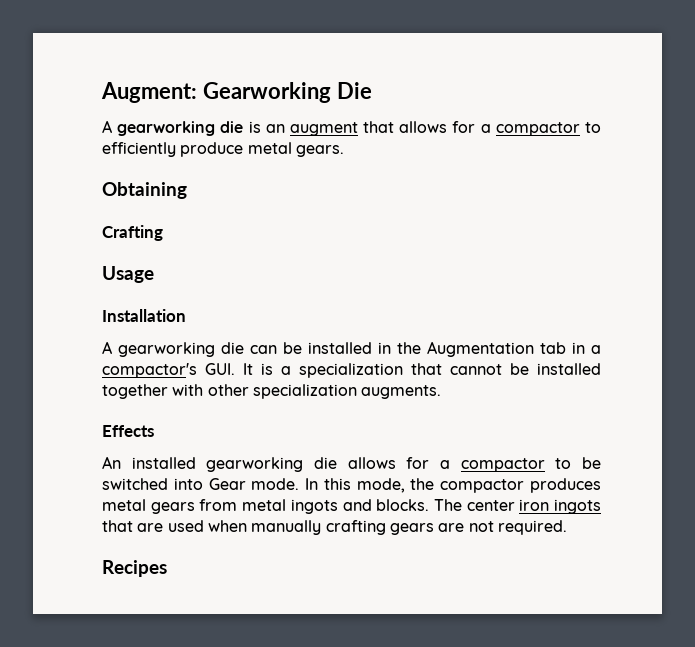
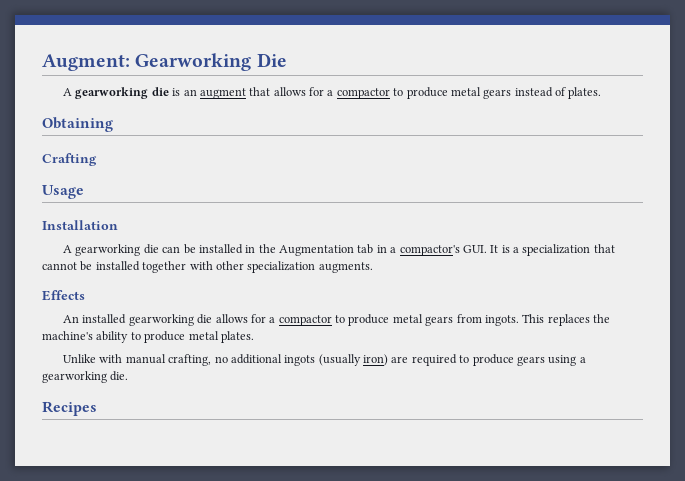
- A gearworking die is an augment that allows for a compactor to efficiently produce metal gears.
+ A gearworking die is an augment that allows for a compactor to produce metal gears instead of plates.
- An installed gearworking die allows for a compactor to be switched into Gear mode. In this mode, the compactor produces metal gears from metal ingots and blocks. The center iron ingots that are used when manually crafting gears are not required.
+ An installed gearworking die allows for a compactor to produce metal gears from ingots. This replaces the machine's ability to produce metal plates.
+ Unlike with manual crafting, no additional ingots (usually iron) are required to produce gears using a gearworking die.

